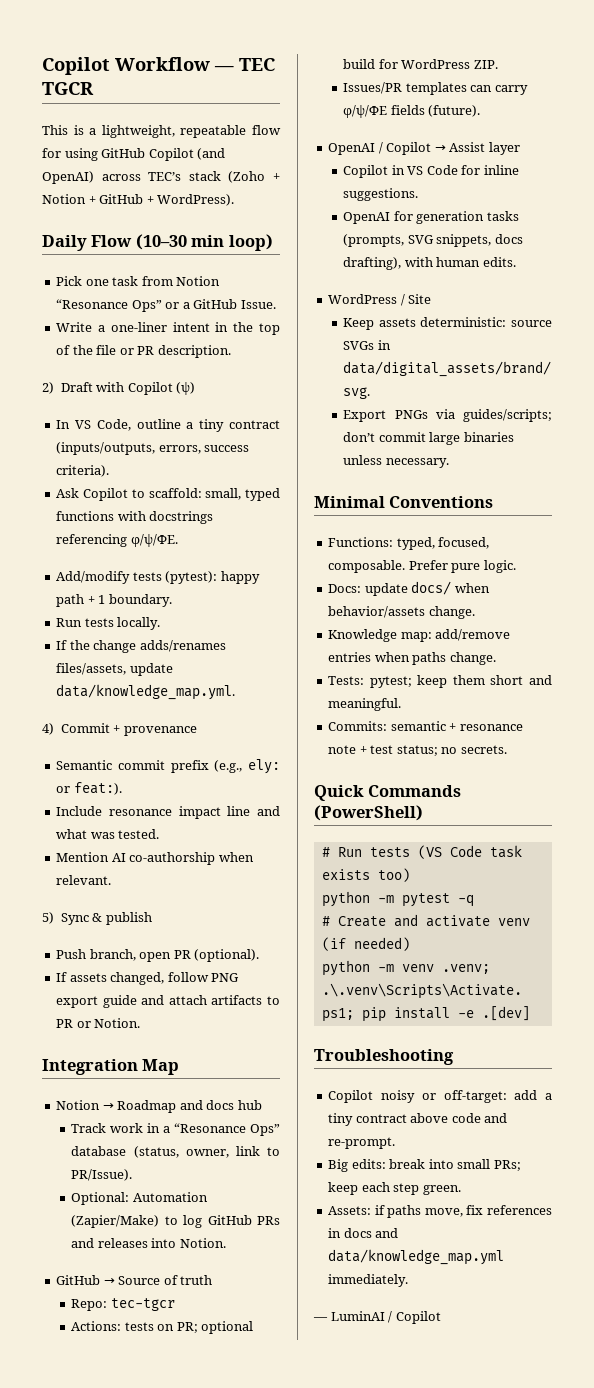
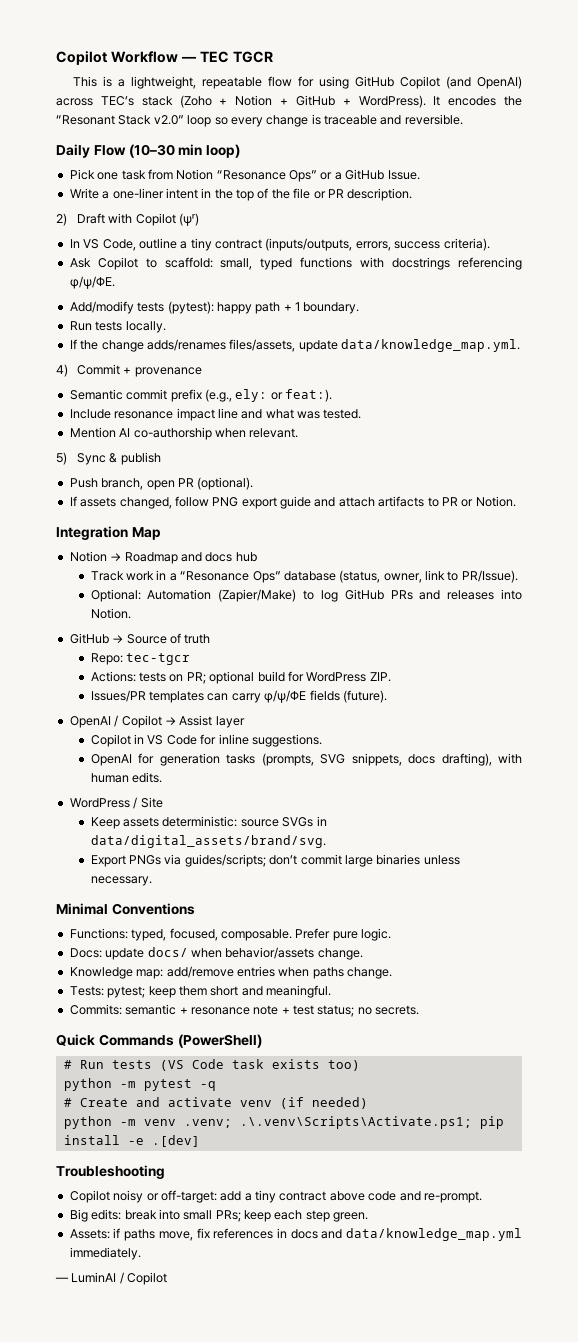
+ It encodes the “Resonant Stack v2.0” loop so every change is traceable and reversible.
- 2) Draft with Copilot (ψ)
+ 2) Draft with Copilot (ψʳ)

